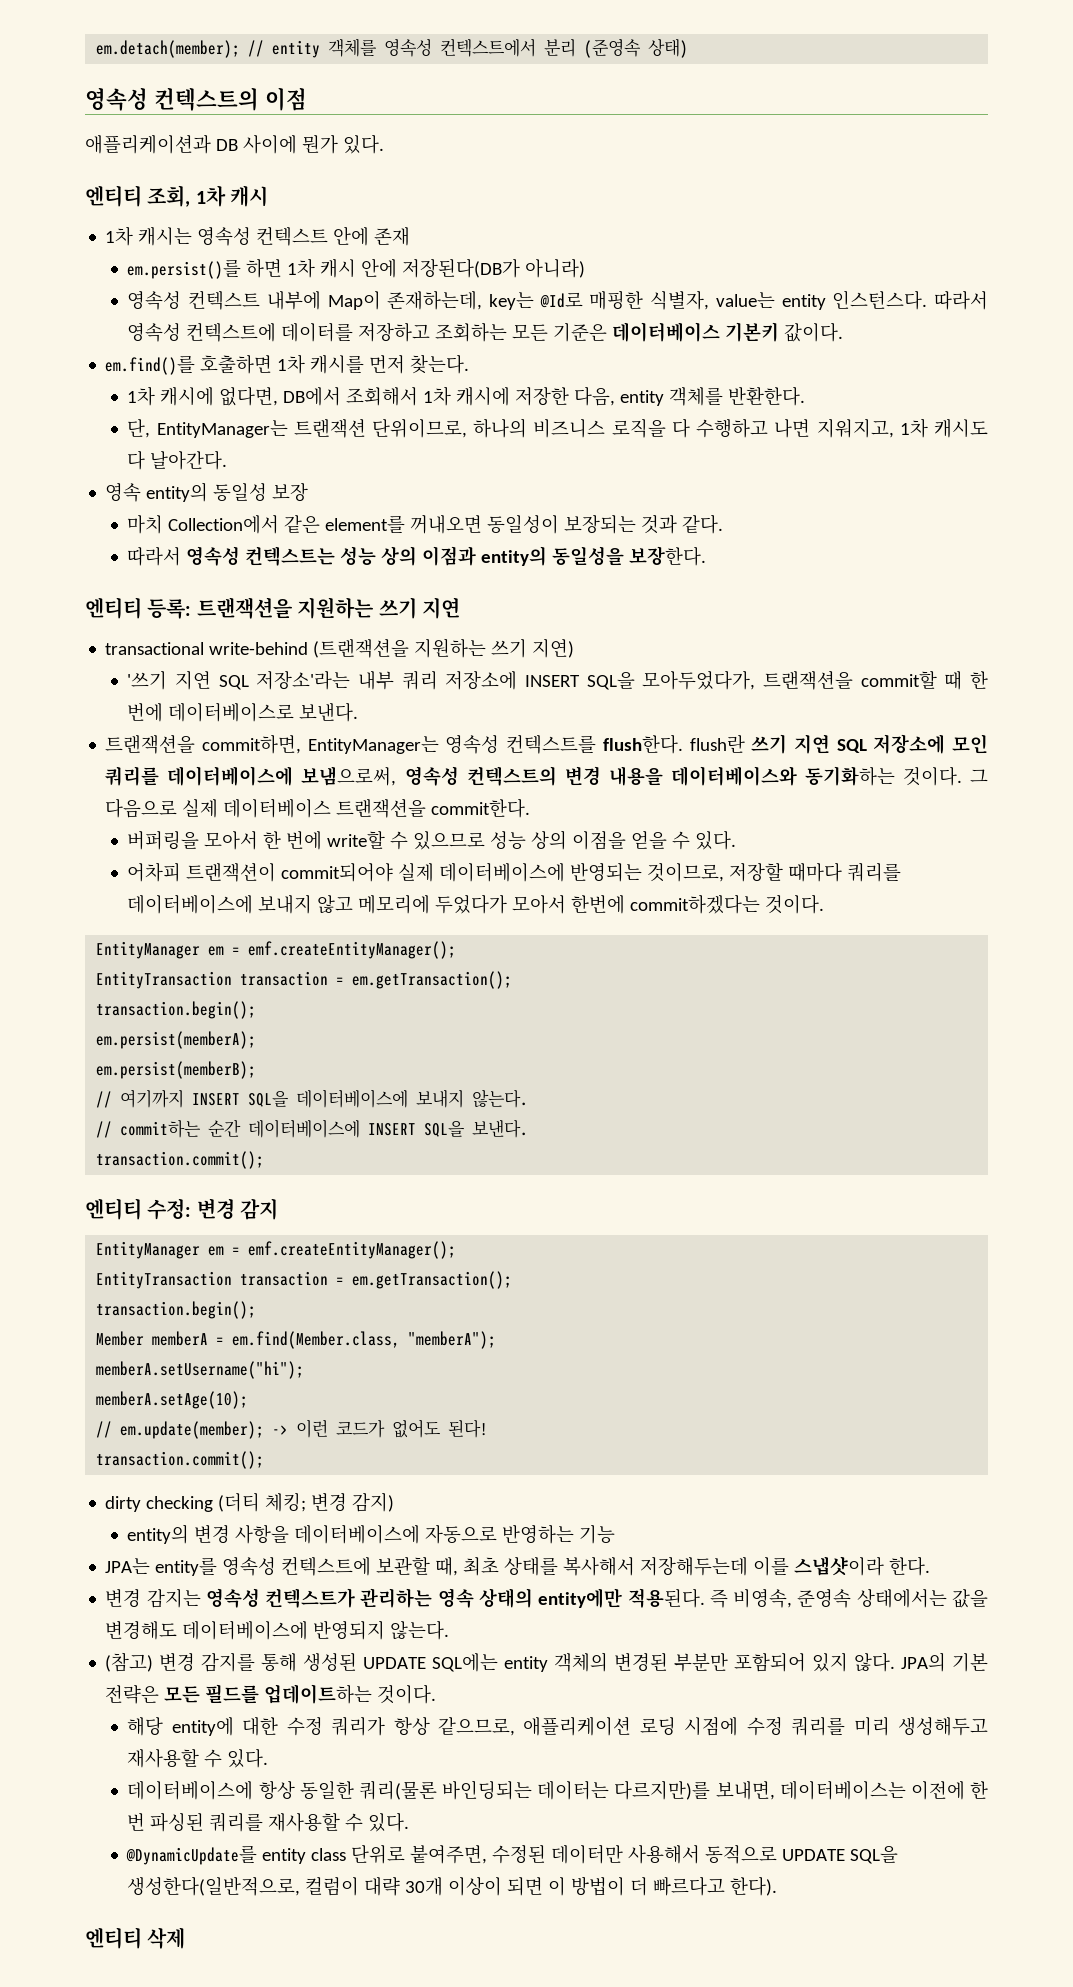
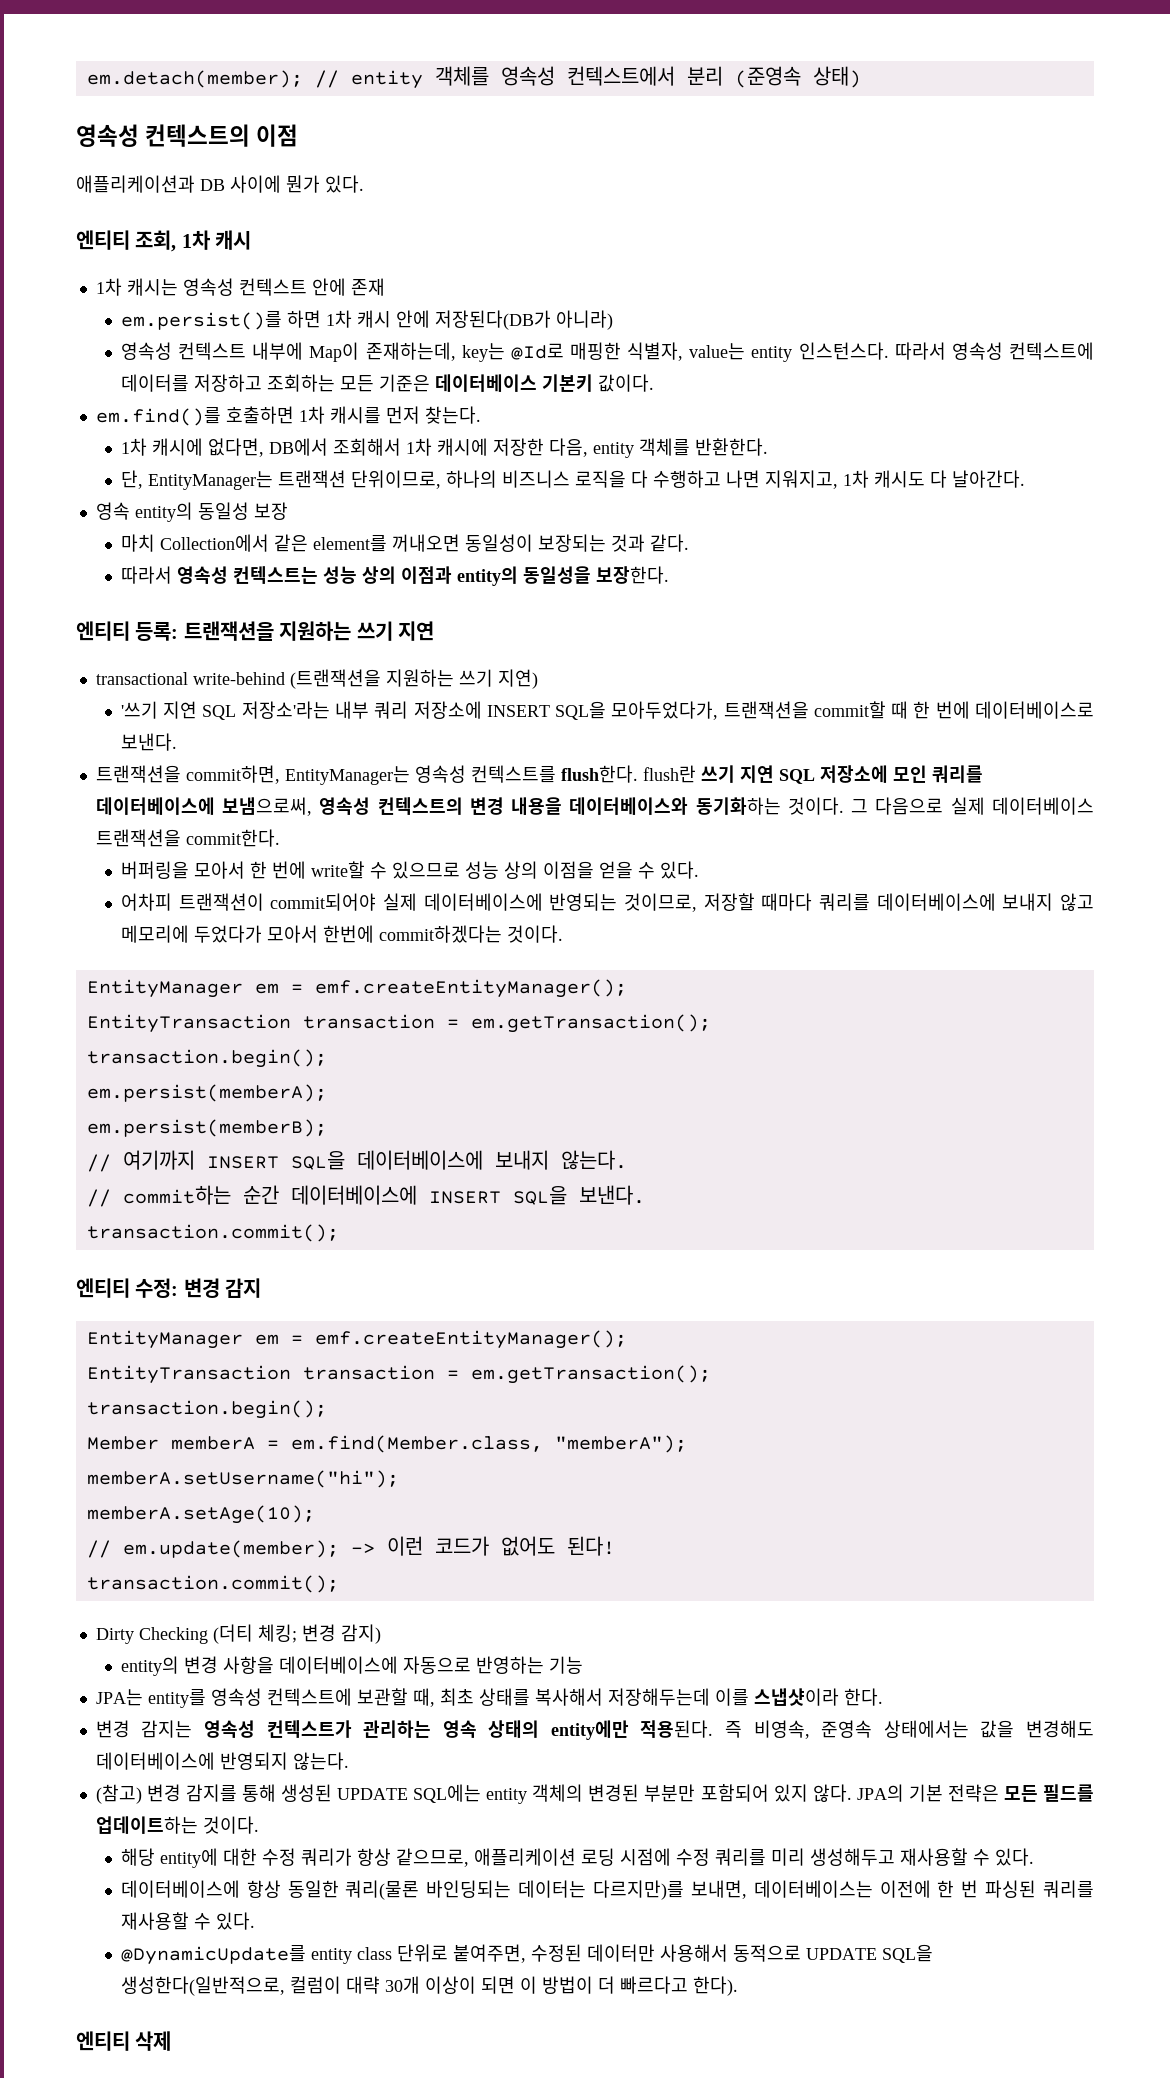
- dirty checking (더티 체킹; 변경 감지)
+ Dirty Checking (더티 체킹; 변경 감지)

